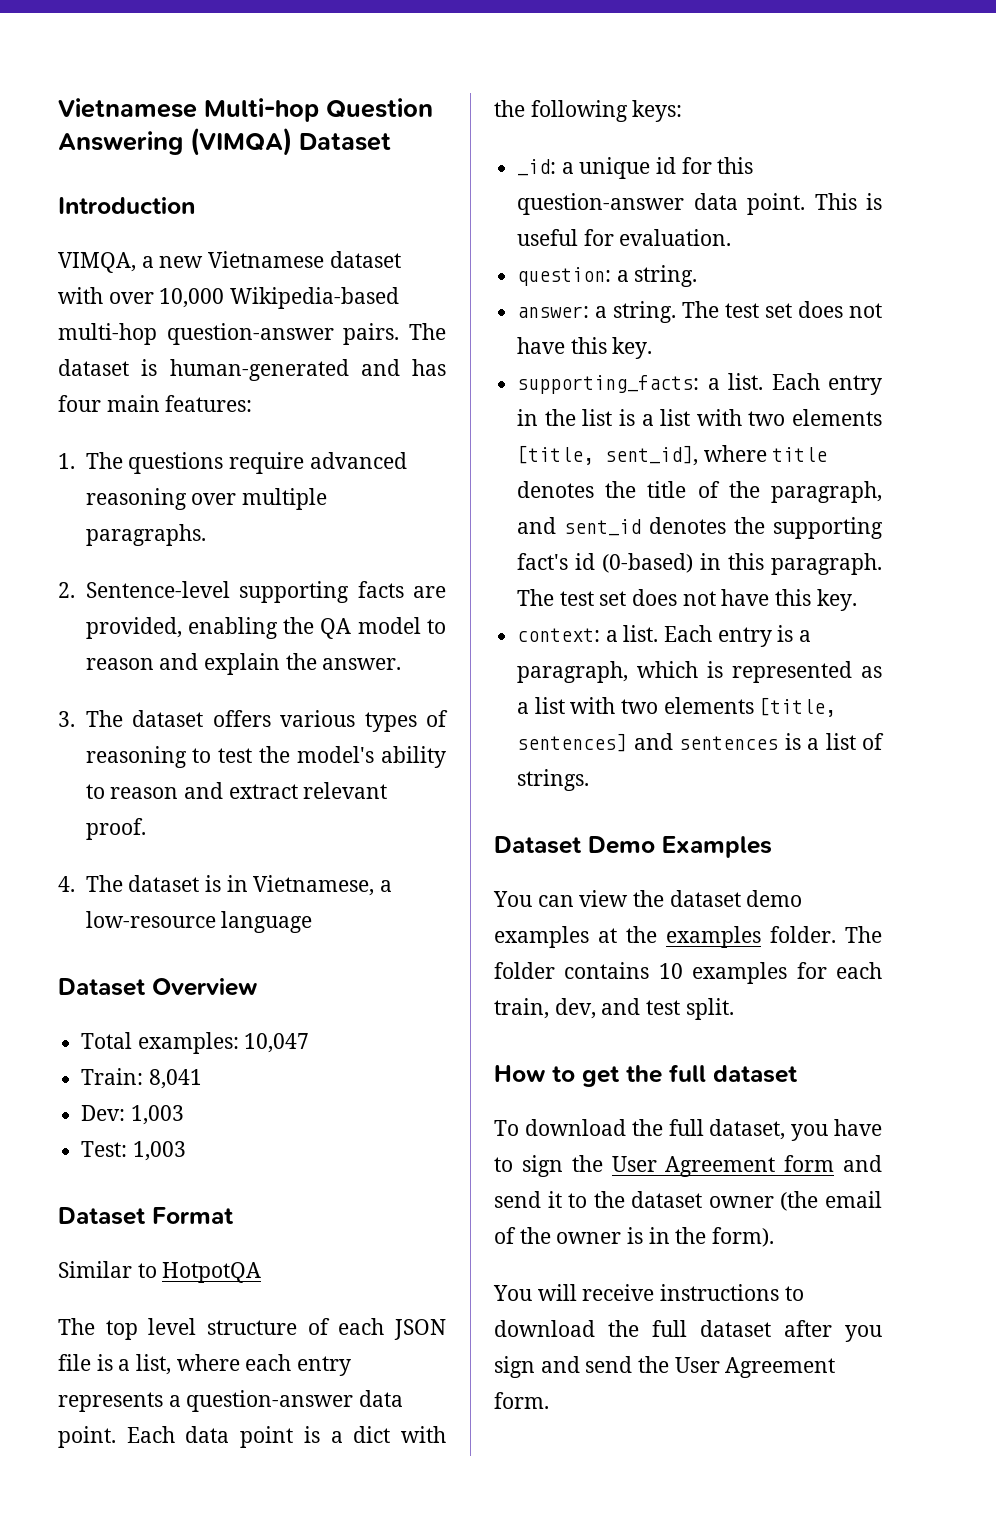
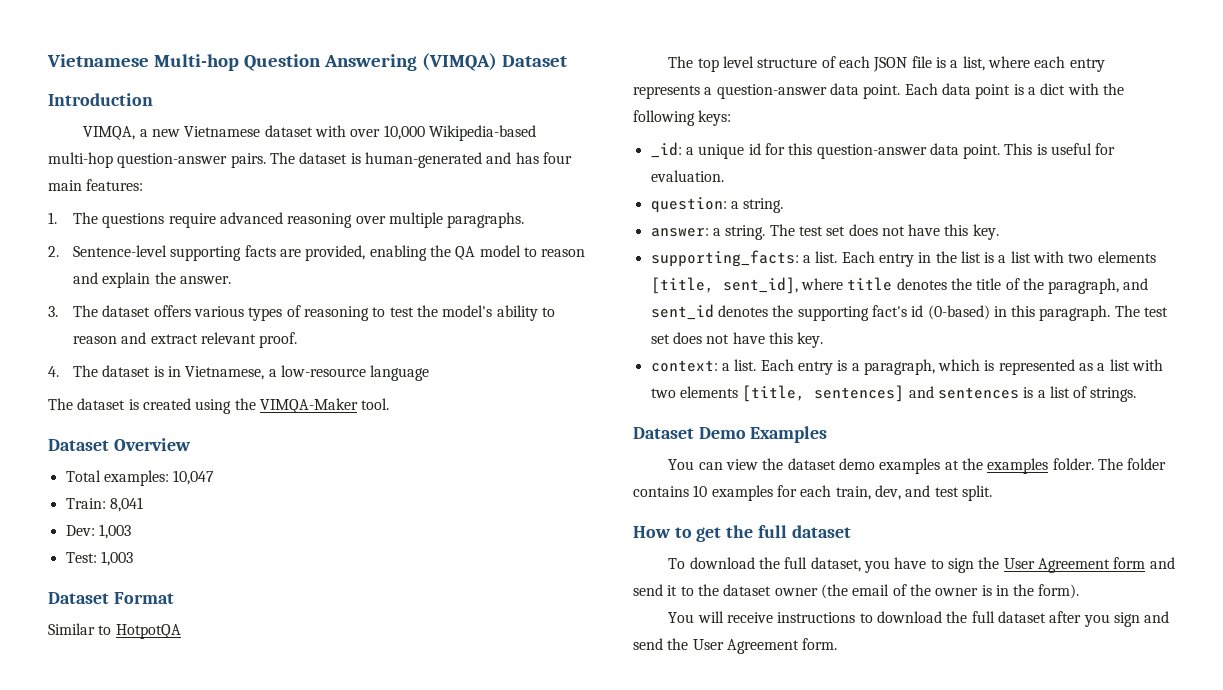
+ The dataset is created using the VIMQA-Maker tool.

